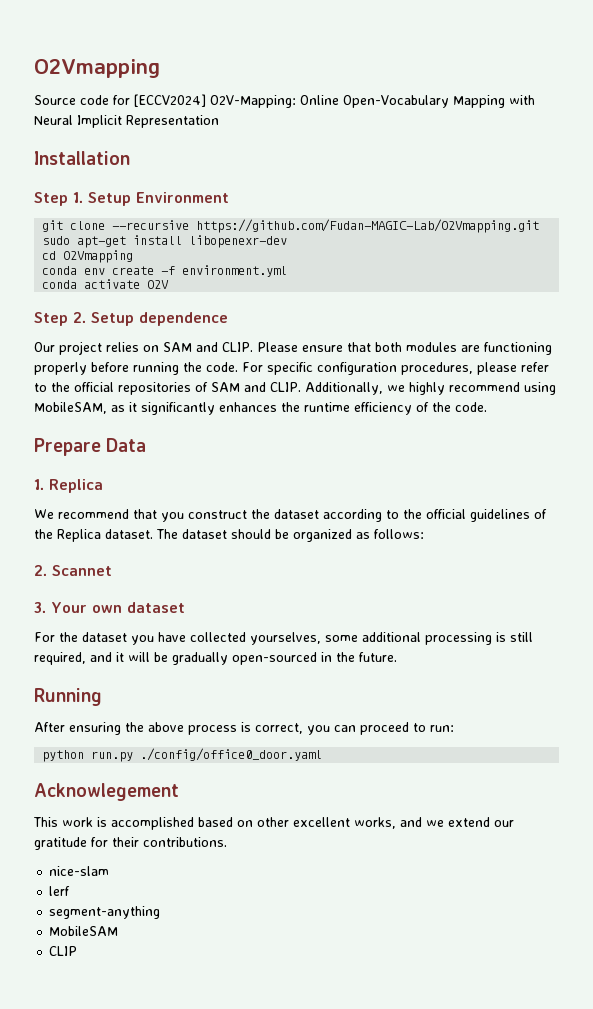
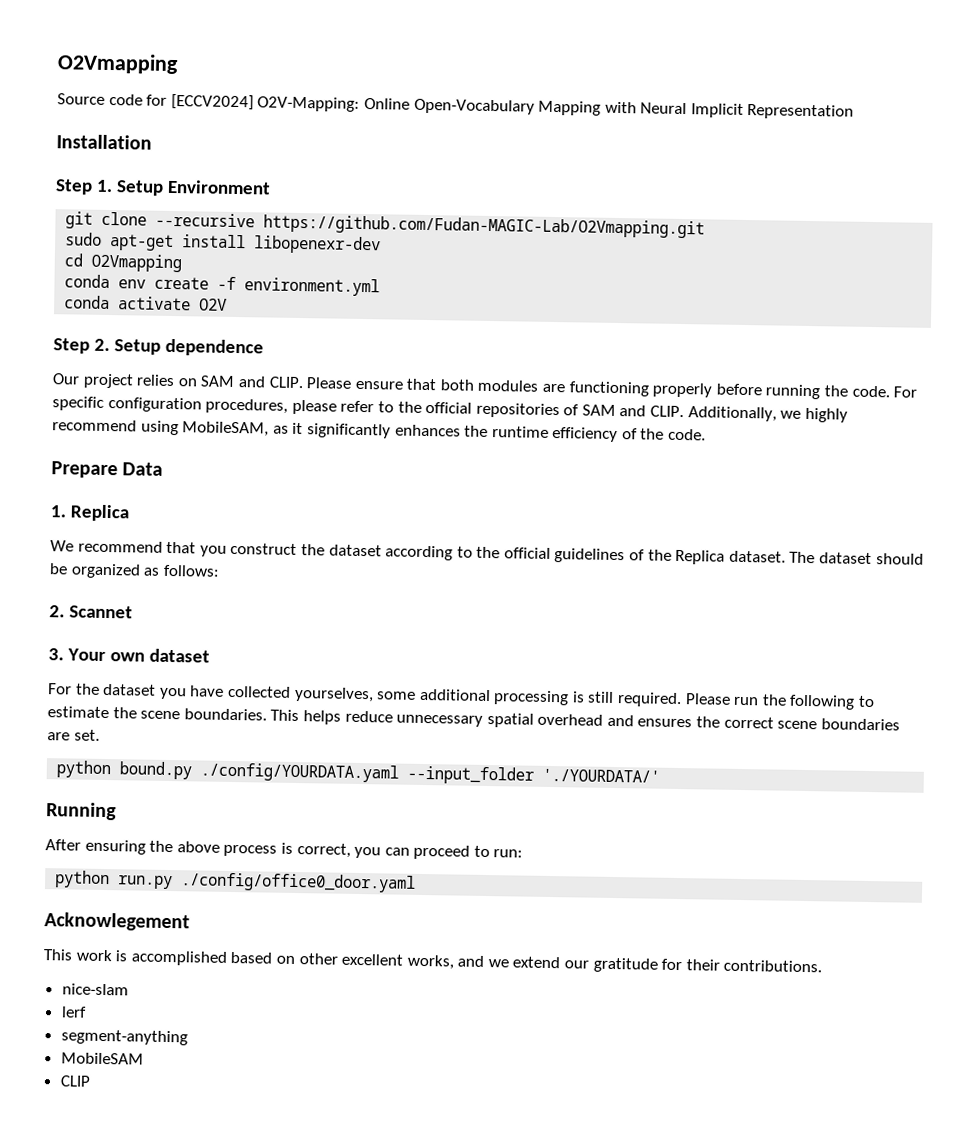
- For the dataset you have collected yourselves, some additional processing is still required, and it will be gradually open-sourced in the future.
+ For the dataset you have collected yourselves, some additional processing is still required. Please run the following to estimate the scene boundaries. This helps reduce unnecessary spatial overhead and ensures the correct scene boundaries are set.
+ python bound.py ./config/YOURDATA.yaml --input_folder './YOURDATA/'

